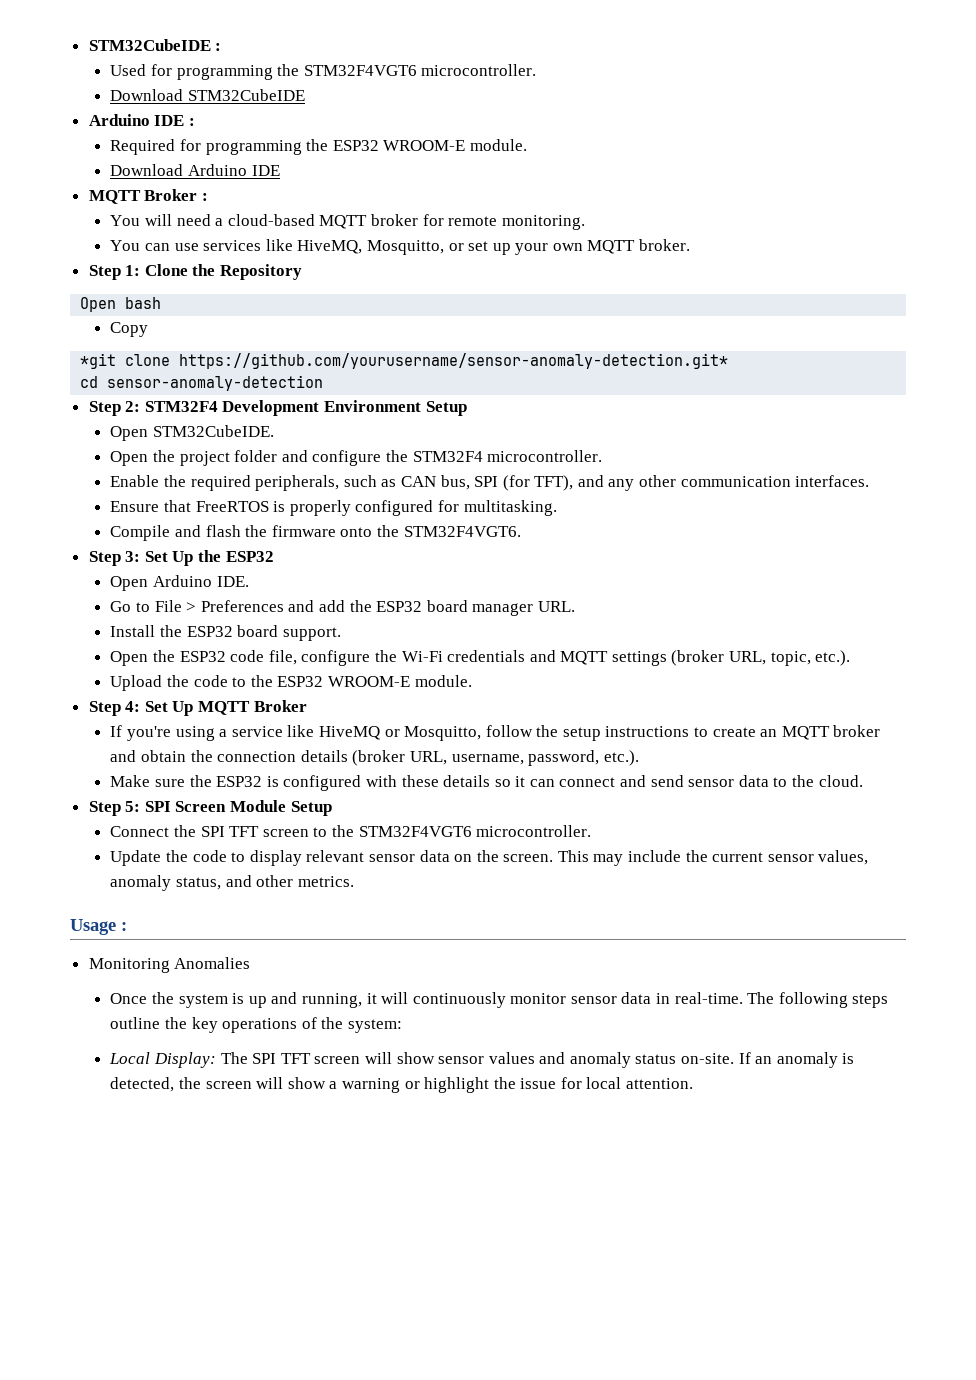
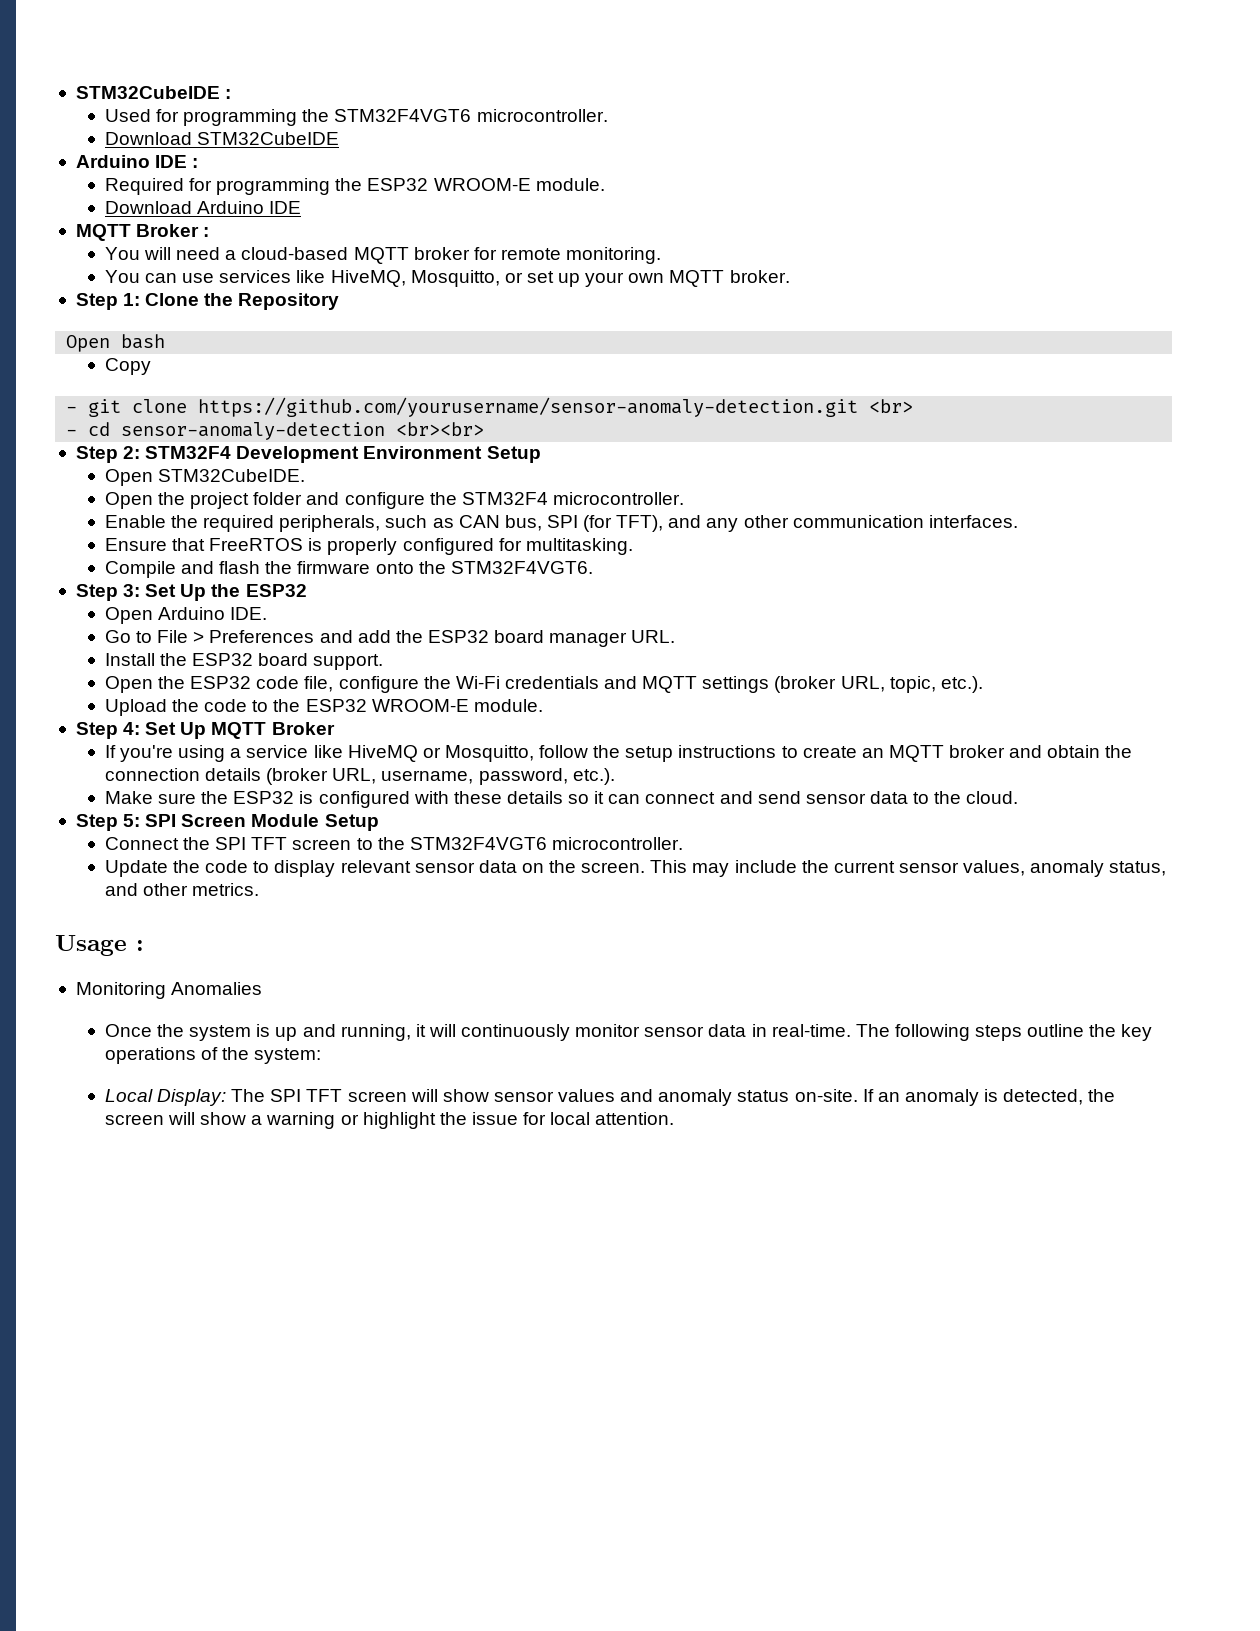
- *git clone https://github.com/yourusername/sensor-anomaly-detection.git*
- cd sensor-anomaly-detection
+ - git clone https://github.com/yourusername/sensor-anomaly-detection.git <br>
+ - cd sensor-anomaly-detection <br><br>

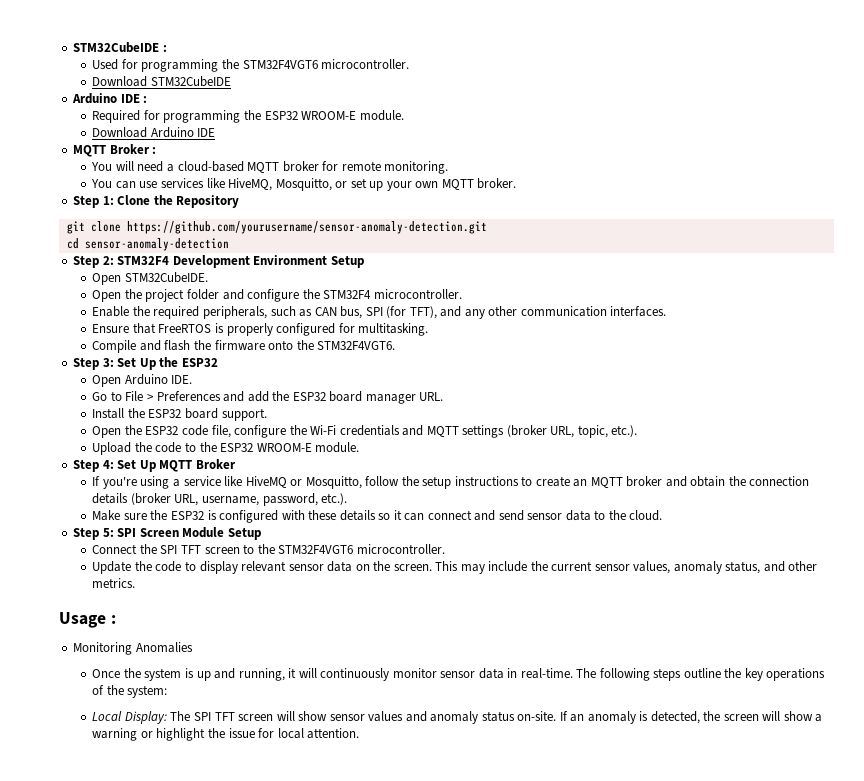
- Open bash
- Copy
- - git clone https://github.com/yourusername/sensor-anomaly-detection.git <br>
- - cd sensor-anomaly-detection <br><br>
+ git clone https://github.com/yourusername/sensor-anomaly-detection.git
+ cd sensor-anomaly-detection

